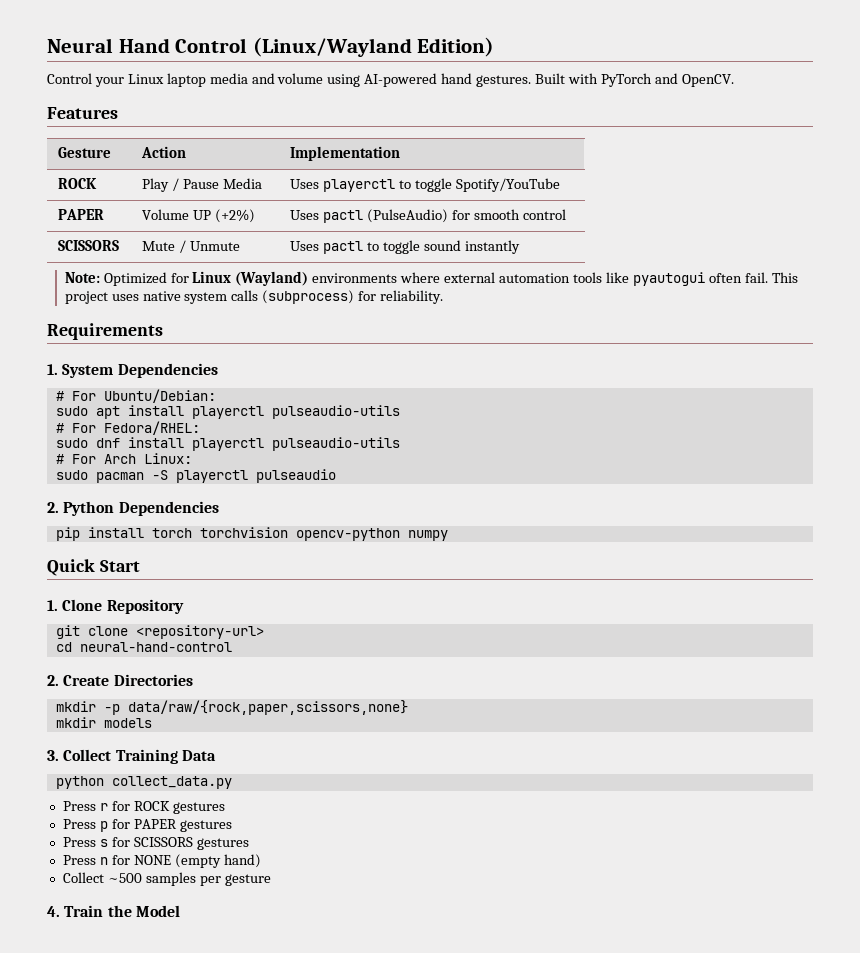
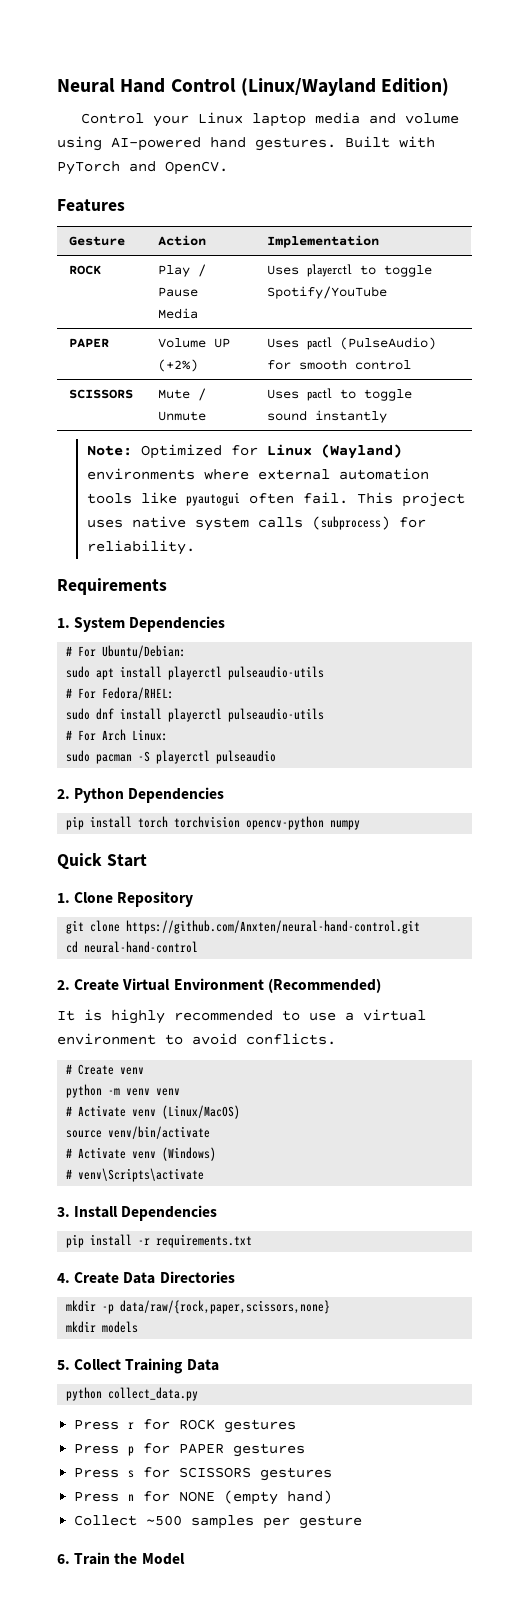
- git clone <repository-url>
+ git clone https://github.com/Anxten/neural-hand-control.git
- 2. Create Directories
+ 2. Create Virtual Environment (Recommended)
+ It is highly recommended to use a virtual environment to avoid conflicts.
+ # Create venv
+ python -m venv venv
+ # Activate venv (Linux/MacOS)
+ source venv/bin/activate
+ # Activate venv (Windows)
+ # venv\Scripts\activate
+ 3. Install Dependencies
+ pip install -r requirements.txt
+ 4. Create Data Directories
- 3. Collect Training Data
+ 5. Collect Training Data
- 4. Train the Model
+ 6. Train the Model

